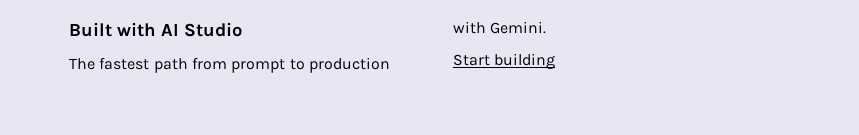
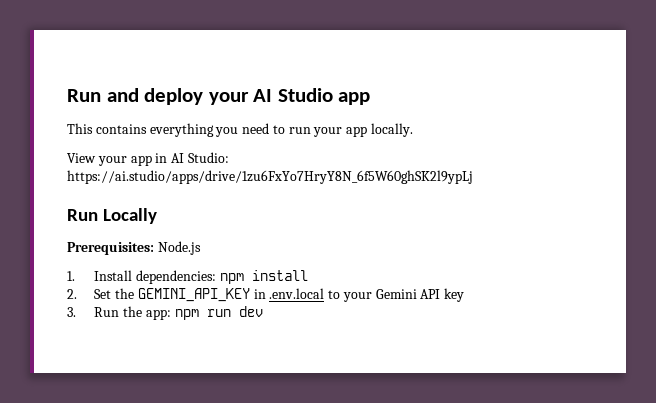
- Built with AI Studio
- The fastest path from prompt to production with Gemini.
- Start building
+ Run and deploy your AI Studio app
+ This contains everything you need to run your app locally.
+ View your app in AI Studio: https://ai.studio/apps/drive/1zu6FxYo7HryY8N_6f5W60ghSK2l9ypLj
+ Run Locally
+ Prerequisites: Node.js
+ 1. Install dependencies: npm install
+ 2. Set the GEMINI_API_KEY in .env.local to your Gemini API key
+ 3. Run the app: npm run dev

